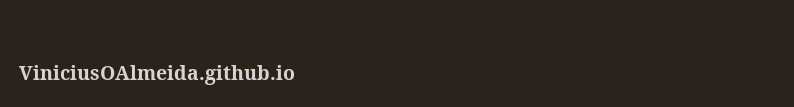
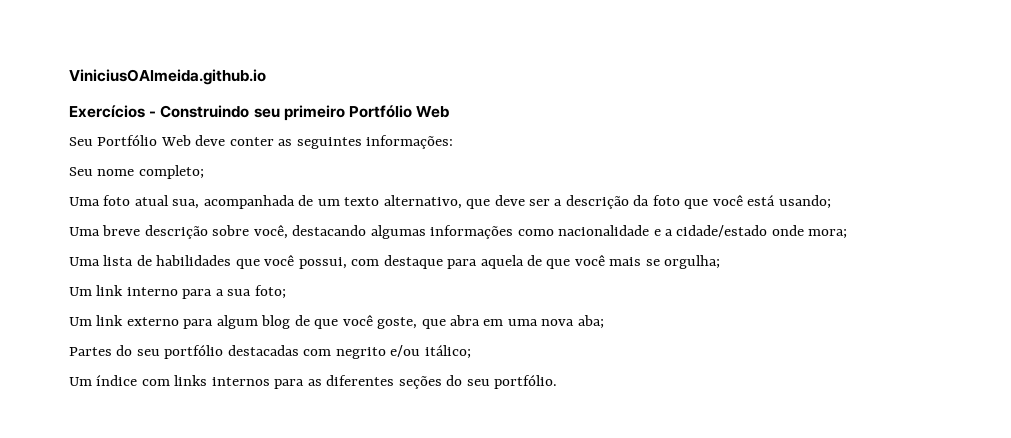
+ Exercícios - Construindo seu primeiro Portfólio Web
+ Seu Portfólio Web deve conter as seguintes informações:
+ Seu nome completo;
+ Uma foto atual sua, acompanhada de um texto alternativo, que deve ser a descrição da foto que você está usando;
+ Uma breve descrição sobre você, destacando algumas informações como nacionalidade e a cidade/estado onde mora;
+ Uma lista de habilidades que você possui, com destaque para aquela de que você mais se orgulha;
+ Um link interno para a sua foto;
+ Um link externo para algum blog de que você goste, que abra em uma nova aba;
+ Partes do seu portfólio destacadas com negrito e/ou itálico;
+ Um índice com links internos para as diferentes seções do seu portfólio.

